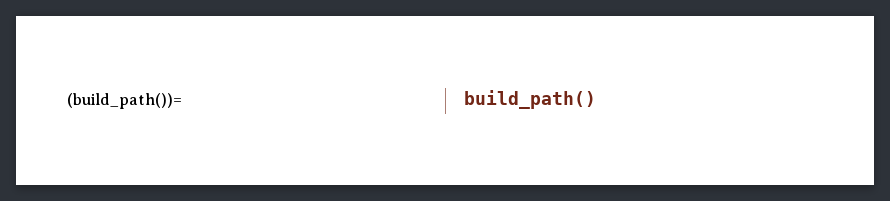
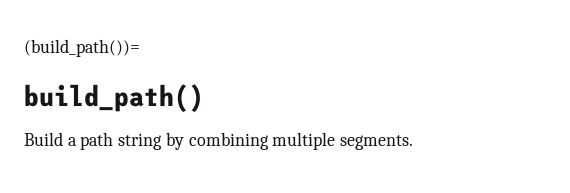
+ Build a path string by combining multiple segments.

